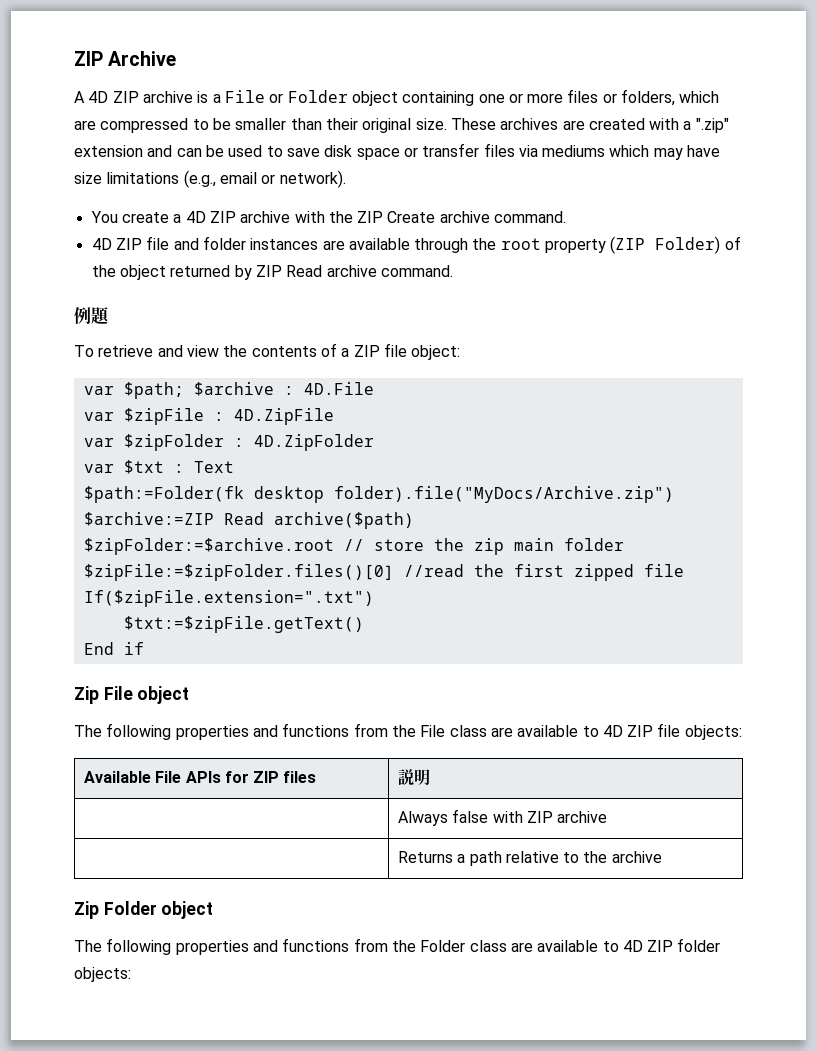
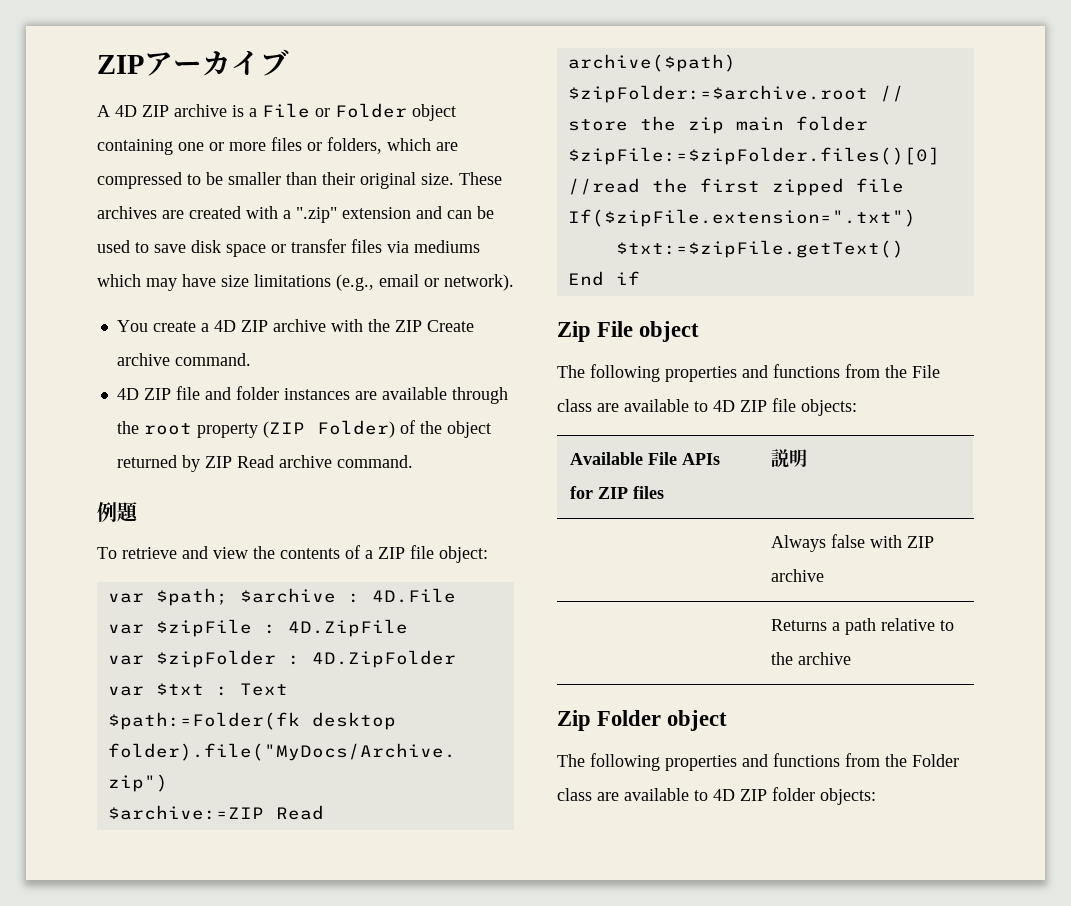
- ZIP Archive
+ ZIPアーカイブ

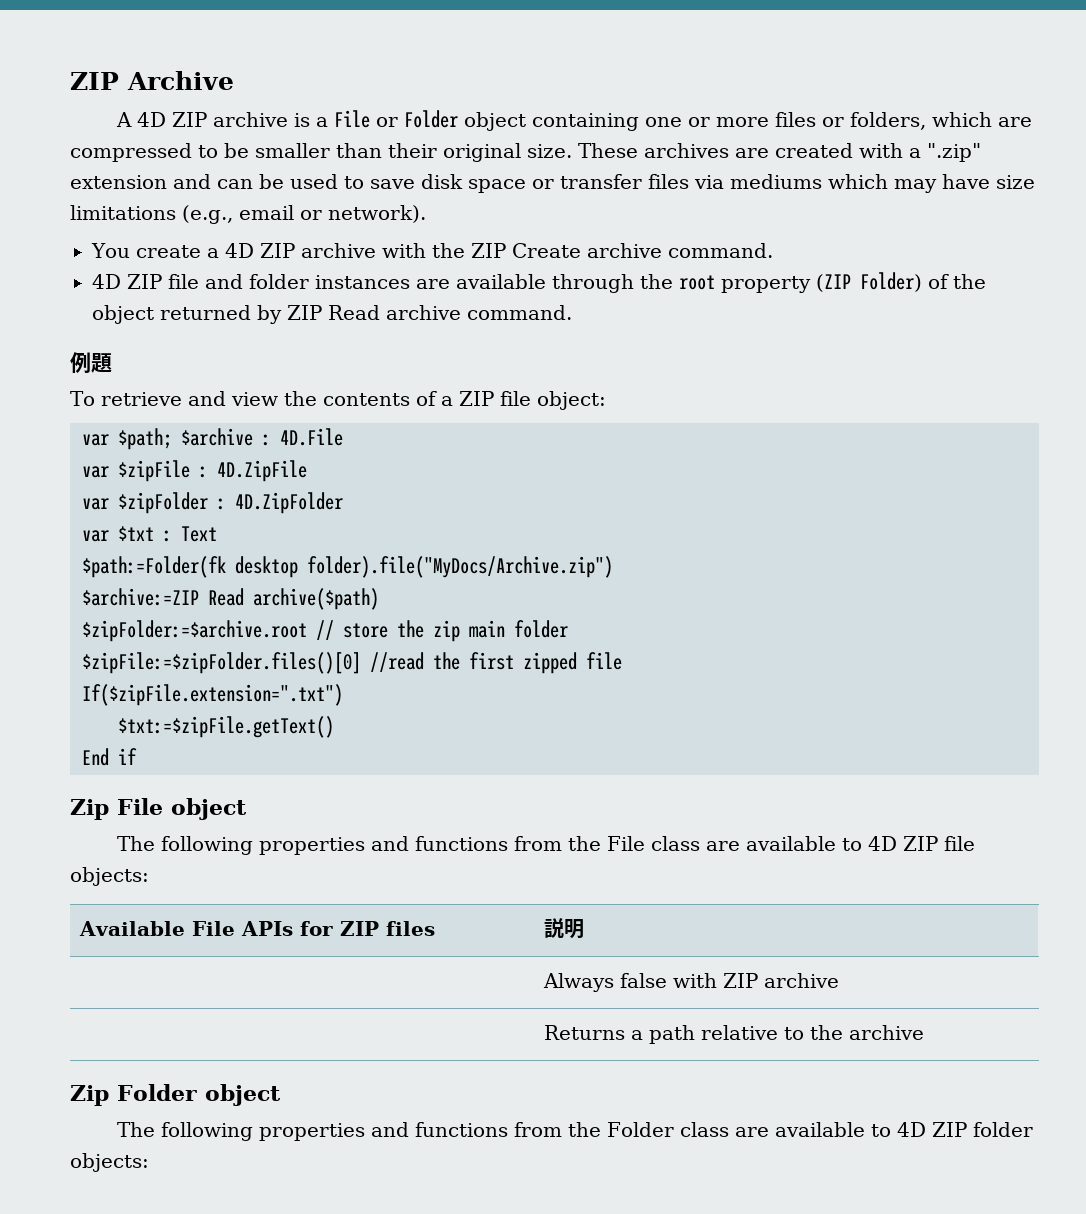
- ZIPアーカイブ
+ ZIP Archive

